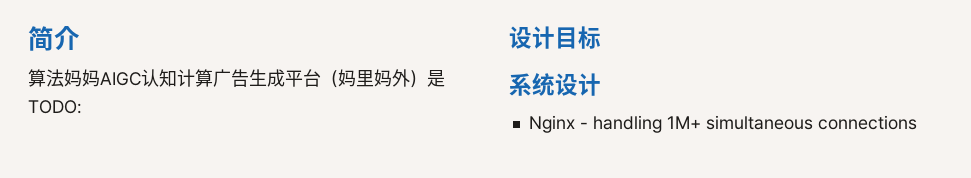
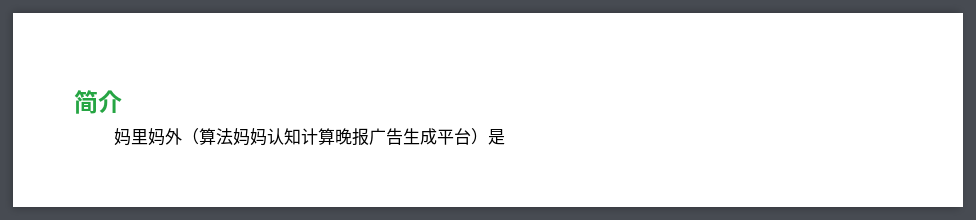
- 算法妈妈AIGC认知计算广告生成平台（妈里妈外）是TODO:
- 设计目标
- 系统设计
- Nginx - handling 1M+ simultaneous connections
+ 妈里妈外（算法妈妈认知计算晚报广告生成平台）是

